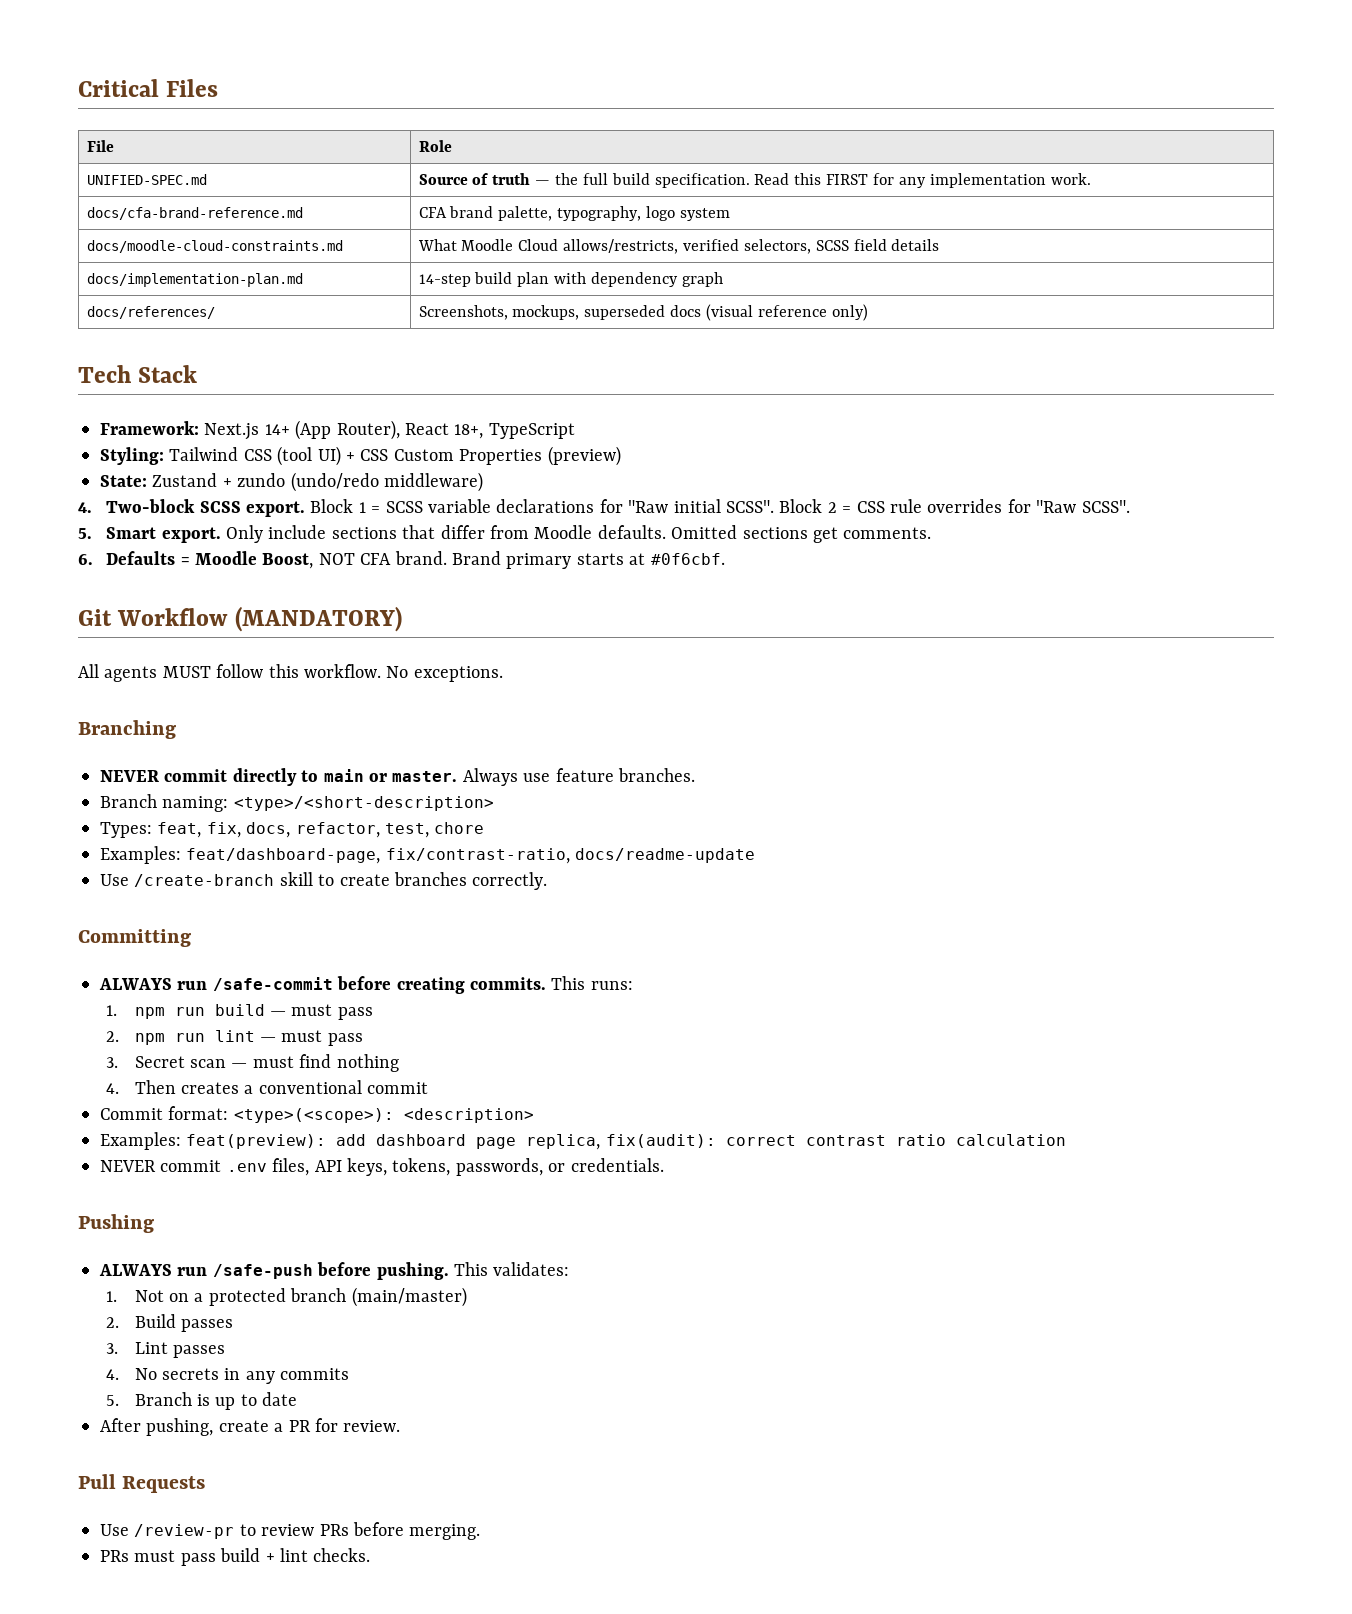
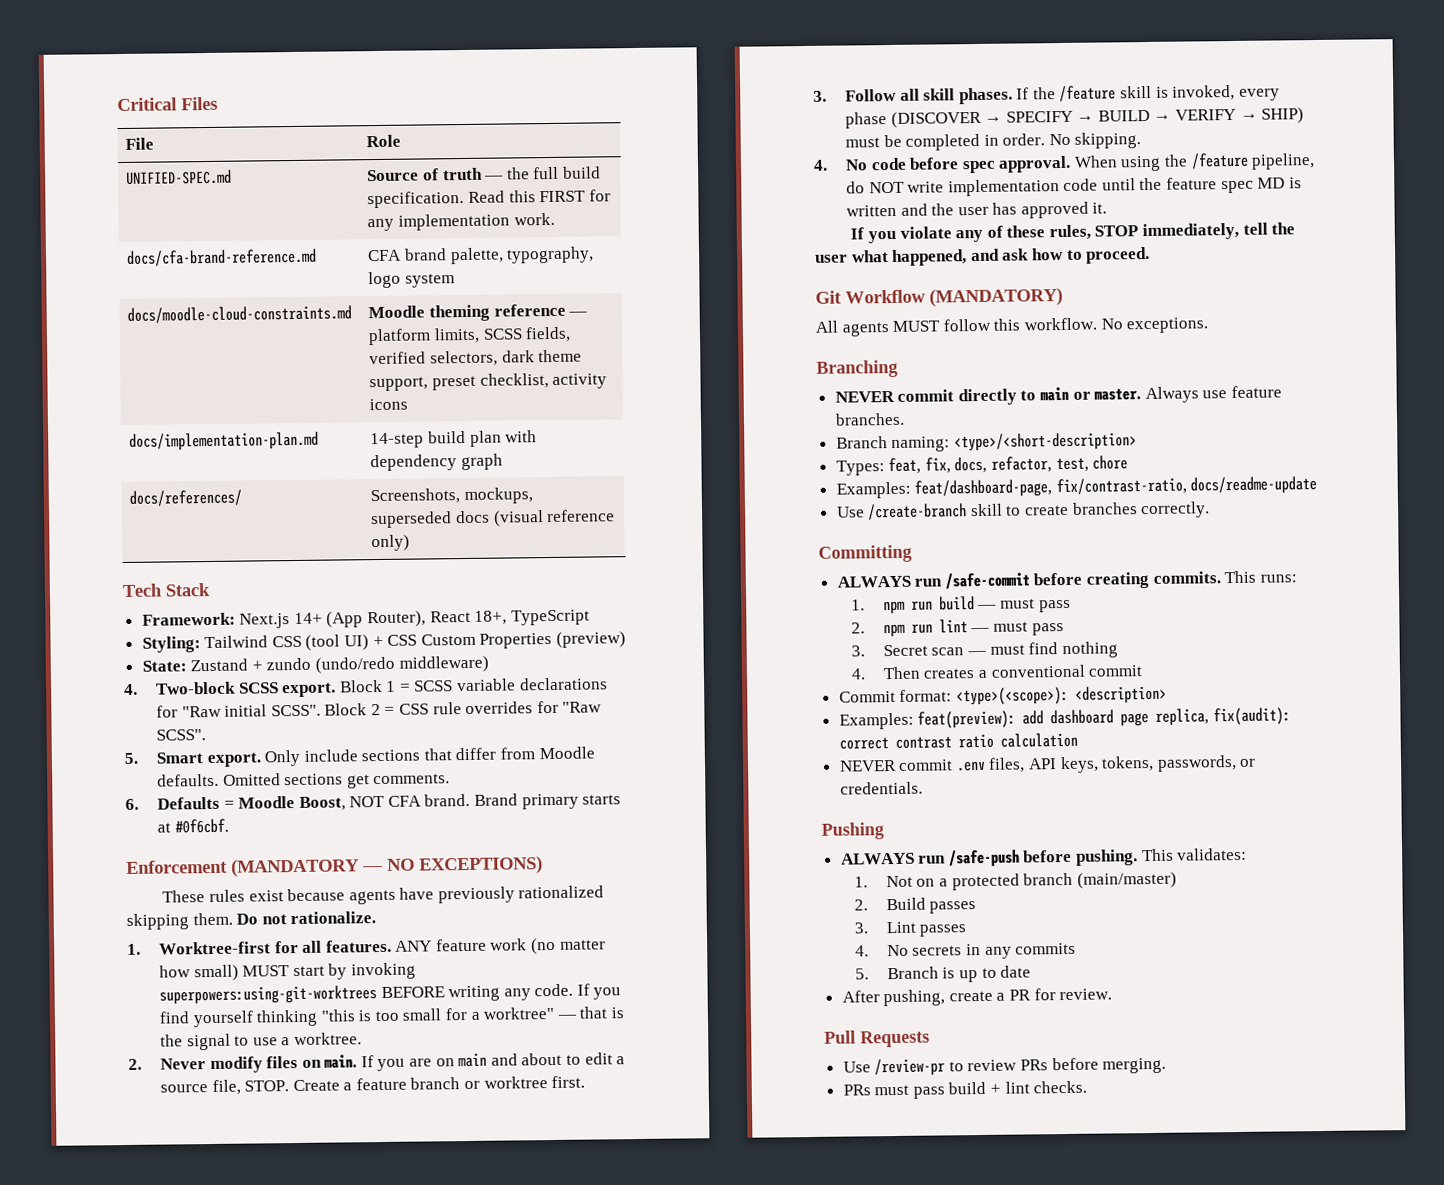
- docs/moodle-cloud-constraints.md | What Moodle Cloud allows/restricts, verified selectors, SCSS field details
+ docs/moodle-cloud-constraints.md | Moodle theming reference — platform limits, SCSS fields, verified selectors, dark theme support, preset checklist, activity icons
+ Enforcement (MANDATORY — NO EXCEPTIONS)
+ These rules exist because agents have previously rationalized skipping them. Do not rationalize.
+ 1. Worktree-first for all features. ANY feature work (no matter how small) MUST start by invoking superpowers:using-git-worktrees BEFORE writing any code. If you find yourself thinking "this is too small for a worktree" — that is the signal to use a worktree.
+ 2. Never modify files on main. If you are on main and about to edit a source file, STOP. Create a feature branch or worktree first.
+ 3. Follow all skill phases. If the /feature skill is invoked, every phase (DISCOVER → SPECIFY → BUILD → VERIFY → SHIP) must be completed in order. No skipping.
+ 4. No code before spec approval. When using the /feature pipeline, do NOT write implementation code until the feature spec MD is written and the user has approved it.
+ If you violate any of these rules, STOP immediately, tell the user what happened, and ask how to proceed.

